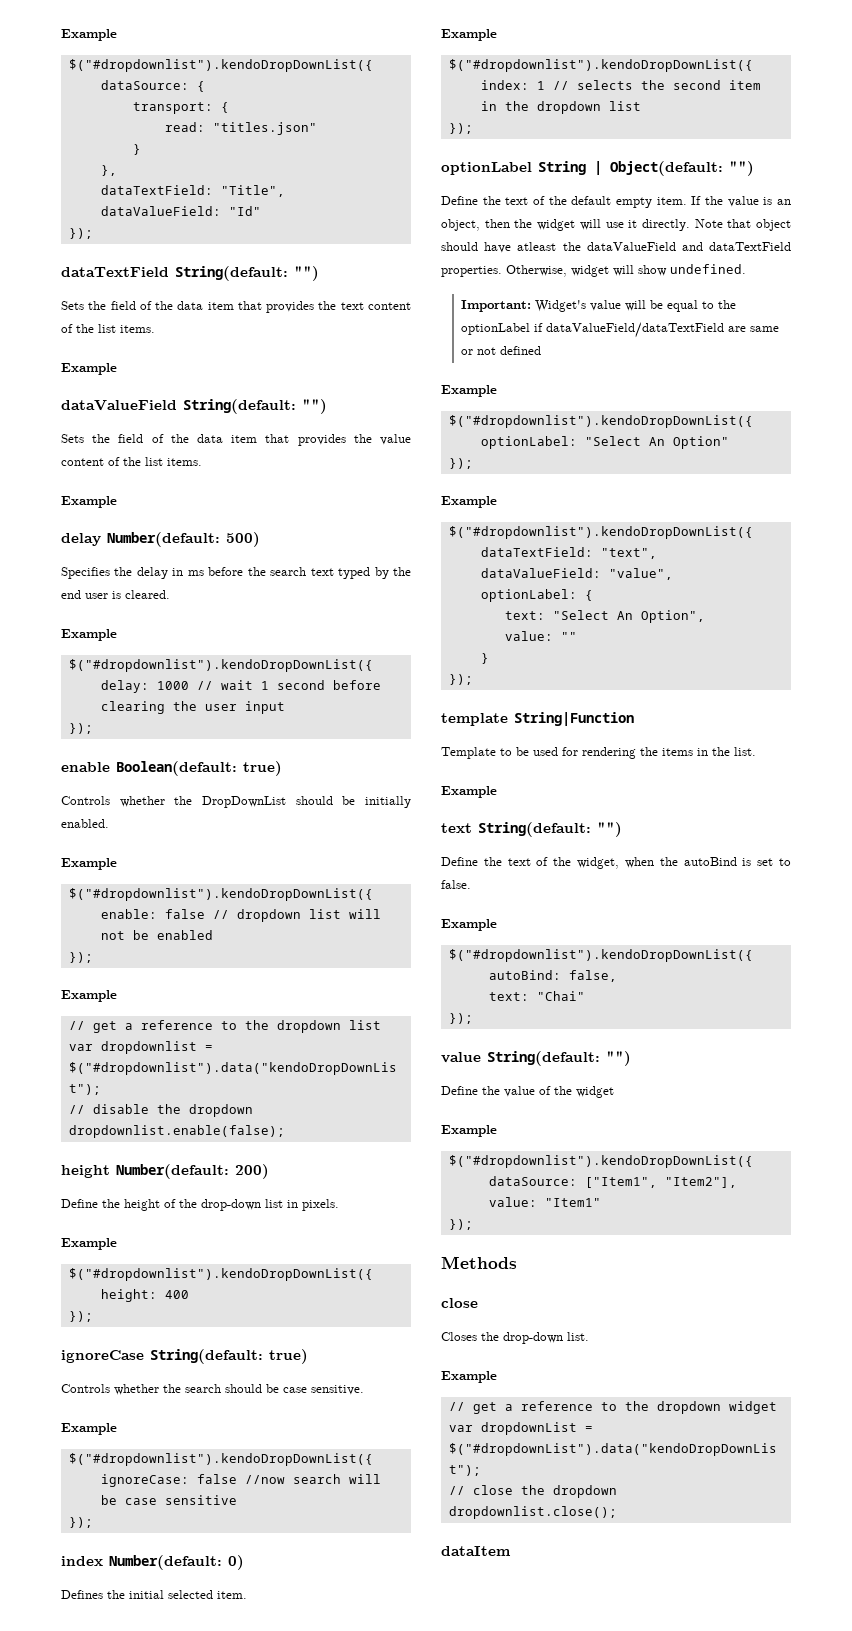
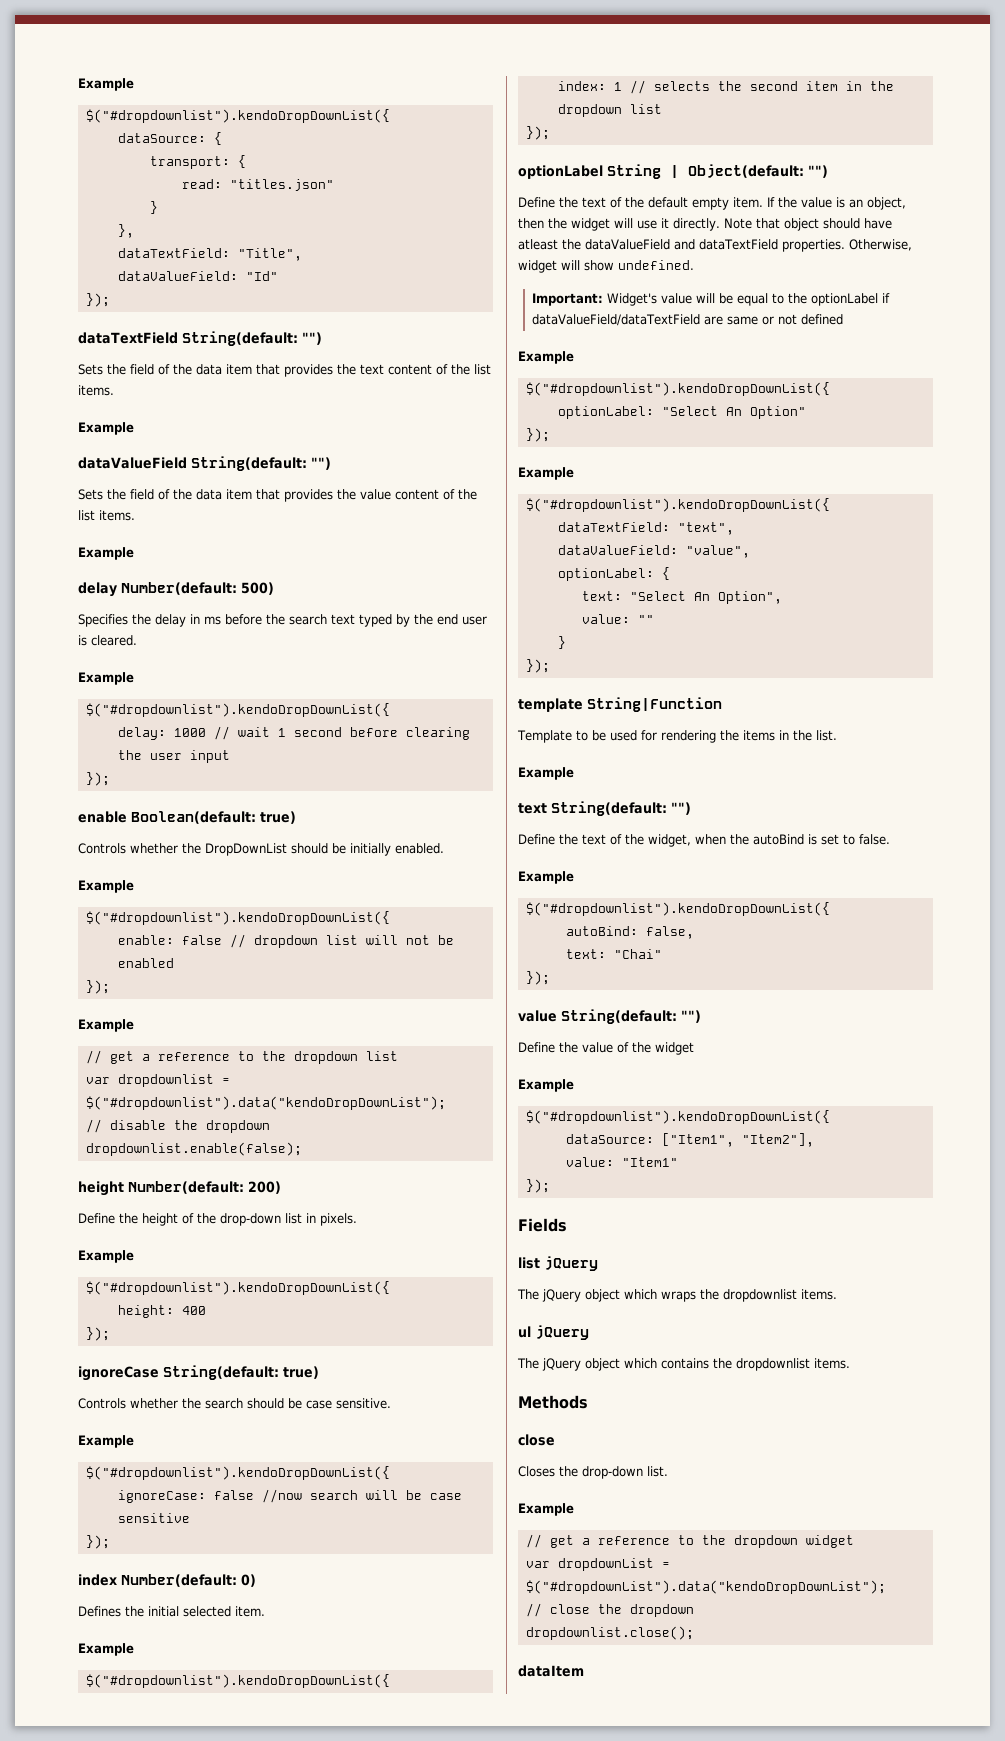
+ Fields
+ list jQuery
+ The jQuery object which wraps the dropdownlist items.
+ ul jQuery
+ The jQuery object which contains the dropdownlist items.

